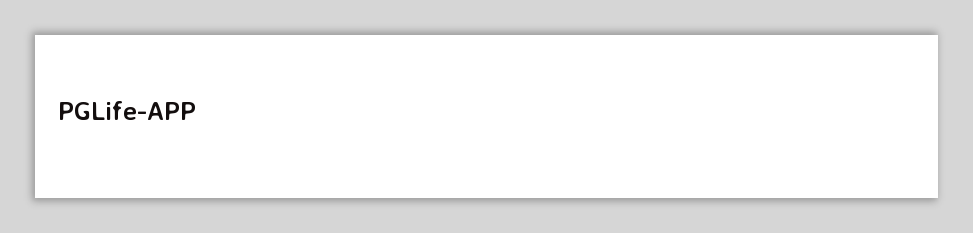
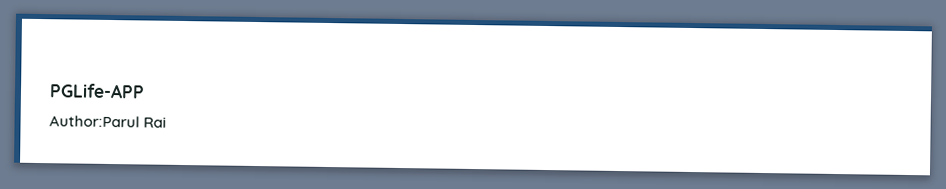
+ Author:Parul Rai

